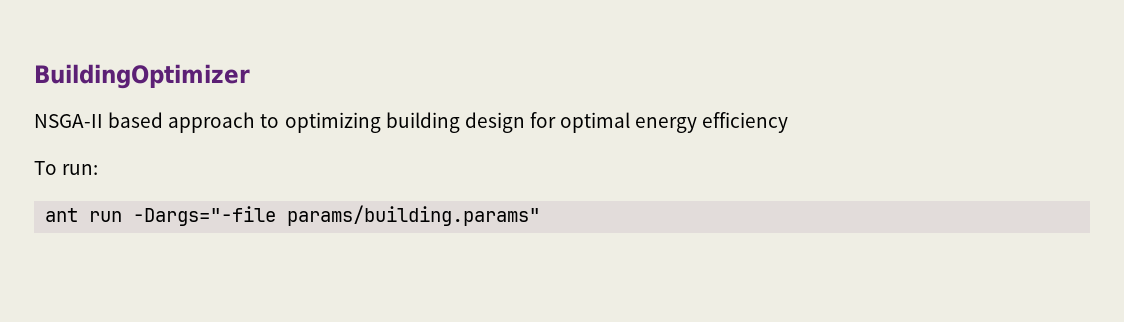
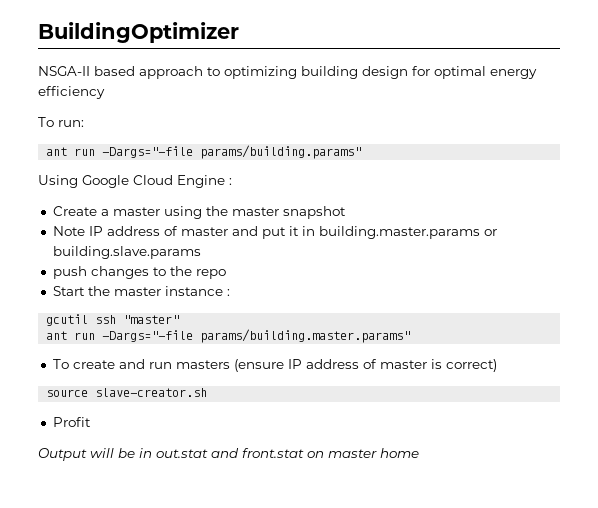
+ Using Google Cloud Engine :
+ Create a master using the master snapshot
+ Note IP address of master and put it in building.master.params or building.slave.params
+ push changes to the repo
+ Start the master instance :
+ gcutil ssh "master"
+ ant run -Dargs="-file params/building.master.params"
+ To create and run masters (ensure IP address of master is correct)
+ source slave-creator.sh
+ Profit
+ Output will be in out.stat and front.stat on master home

